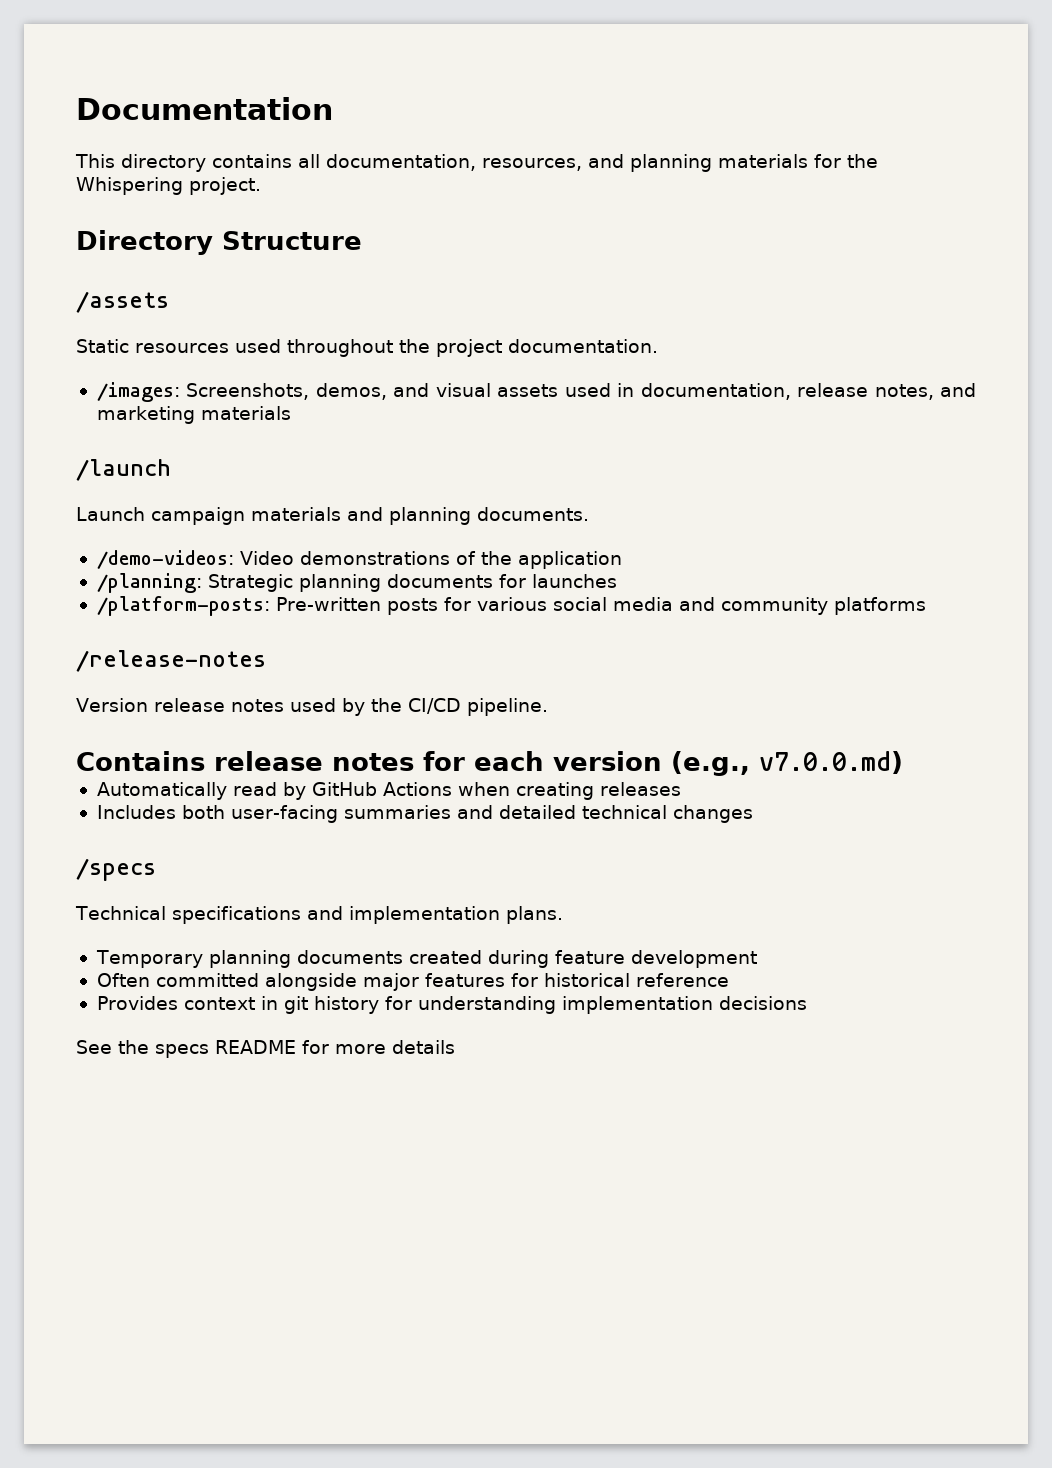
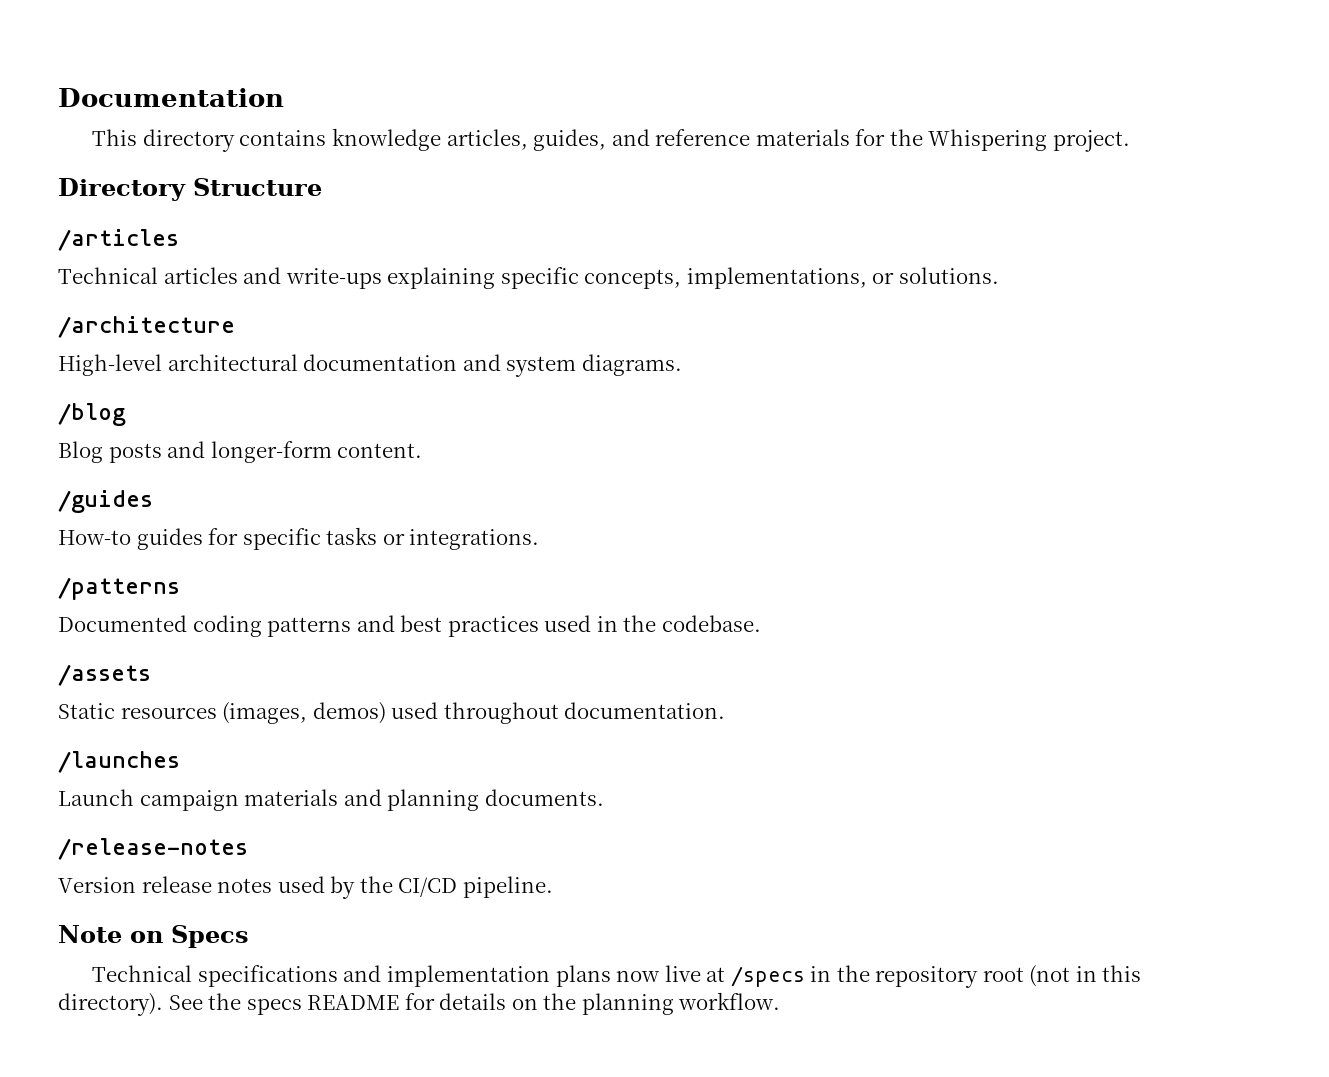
- This directory contains all documentation, resources, and planning materials for the Whispering project.
+ This directory contains knowledge articles, guides, and reference materials for the Whispering project.
+ /articles
+ Technical articles and write-ups explaining specific concepts, implementations, or solutions.
+ /architecture
+ High-level architectural documentation and system diagrams.
+ /blog
+ Blog posts and longer-form content.
+ /guides
+ How-to guides for specific tasks or integrations.
+ /patterns
+ Documented coding patterns and best practices used in the codebase.
  /assets
- Static resources used throughout the project documentation.
- /images: Screenshots, demos, and visual assets used in documentation, release notes, and marketing materials
- /launch
+ Static resources (images, demos) used throughout documentation.
+ /launches
- /demo-videos: Video demonstrations of the application
- /planning: Strategic planning documents for launches
- /platform-posts: Pre-written posts for various social media and community platforms
- Contains release notes for each version (e.g., v7.0.0.md)
- Automatically read by GitHub Actions when creating releases
- Includes both user-facing summaries and detailed technical changes
- /specs
- Technical specifications and implementation plans.
- Temporary planning documents created during feature development
- Often committed alongside major features for historical reference
- Provides context in git history for understanding implementation decisions
- See the specs README for more details
+ Note on Specs
+ Technical specifications and implementation plans now live at /specs in the repository root (not in this directory). See the specs README for details on the planning workflow.

